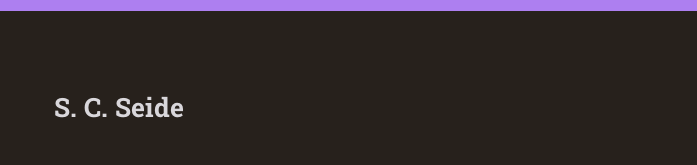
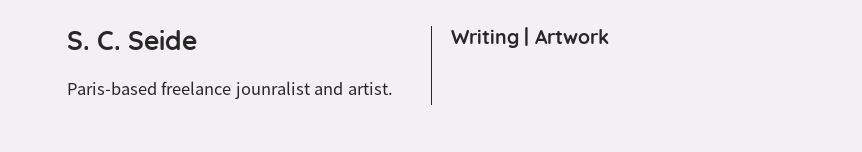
+ Paris-based freelance jounralist and artist.
+ Writing | Artwork

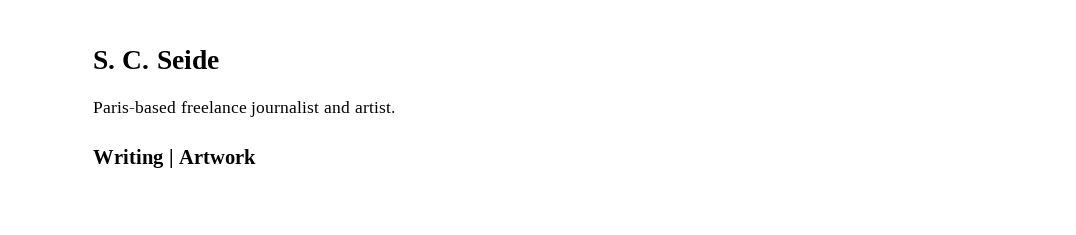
- Paris-based freelance jounralist and artist.
+ Paris-based freelance journalist and artist.

